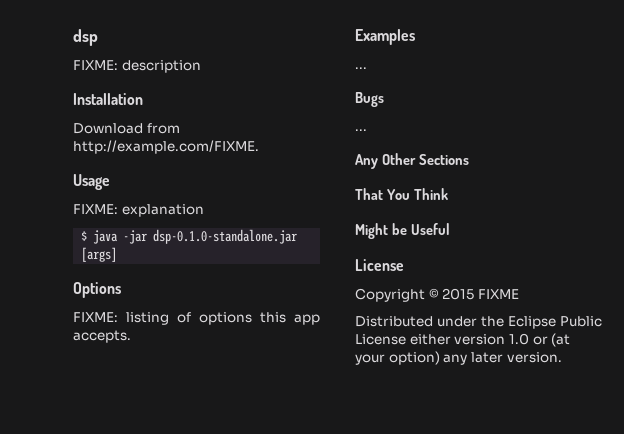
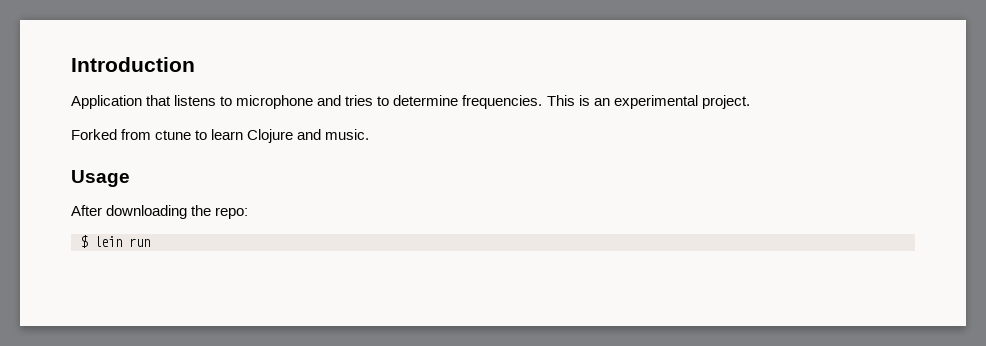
- dsp
- FIXME: description
- Installation
- Download from http://example.com/FIXME.
+ Introduction
+ Application that listens to microphone and tries to determine frequencies. This is an experimental project.
+ Forked from ctune to learn Clojure and music.
  Usage
- FIXME: explanation
- $ java -jar dsp-0.1.0-standalone.jar [args]
- Options
- FIXME: listing of options this app accepts.
- Examples
- ...
- Bugs
- ...
- Any Other Sections
- That You Think
- Might be Useful
- License
- Copyright © 2015 FIXME
- Distributed under the Eclipse Public License either version 1.0 or (at your option) any later version.
+ After downloading the repo:
+ $ lein run

